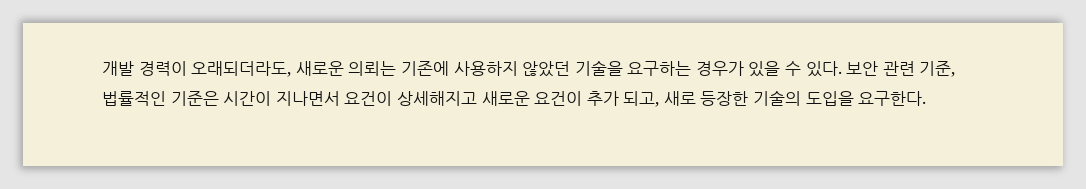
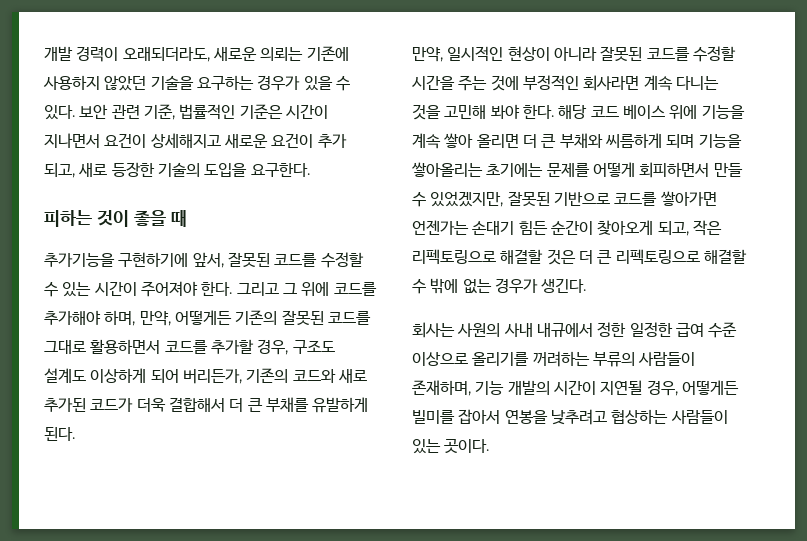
+ 피하는 것이 좋을 때
+ 추가기능을 구현하기에 앞서, 잘못된 코드를 수정할 수 있는 시간이 주어져야 한다. 그리고 그 위에 코드를 추가해야 하며, 만약, 어떻게든 기존의 잘못된 코드를 그대로 활용하면서 코드를 추가할 경우, 구조도 설계도 이상하게 되어 버리든가, 기존의 코드와 새로 추가된 코드가 더욱 결합해서 더 큰 부채를 유발하게 된다.
+ 만약, 일시적인 현상이 아니라 잘못된 코드를 수정할 시간을 주는 것에 부정적인 회사라면 계속 다니는 것을 고민해 봐야 한다. 해당 코드 베이스 위에 기능을 계속 쌓아 올리면 더 큰 부채와 씨름하게 되며 기능을 쌓아올리는 초기에는 문제를 어떻게 회피하면서 만들 수 있었겠지만, 잘못된 기반으로 코드를 쌓아가면 언젠가는 손대기 힘든 순간이 찾아오게 되고, 작은 리펙토링으로 해결할 것은 더 큰 리펙토링으로 해결할 수 밖에 없는 경우가 생긴다.
+ 회사는 사원의 사내 내규에서 정한 일정한 급여 수준 이상으로 올리기를 꺼려하는 부류의 사람들이 존재하며, 기능 개발의 시간이 지연될 경우, 어떻게든 빌미를 잡아서 연봉을 낮추려고 협상하는 사람들이 있는 곳이다.

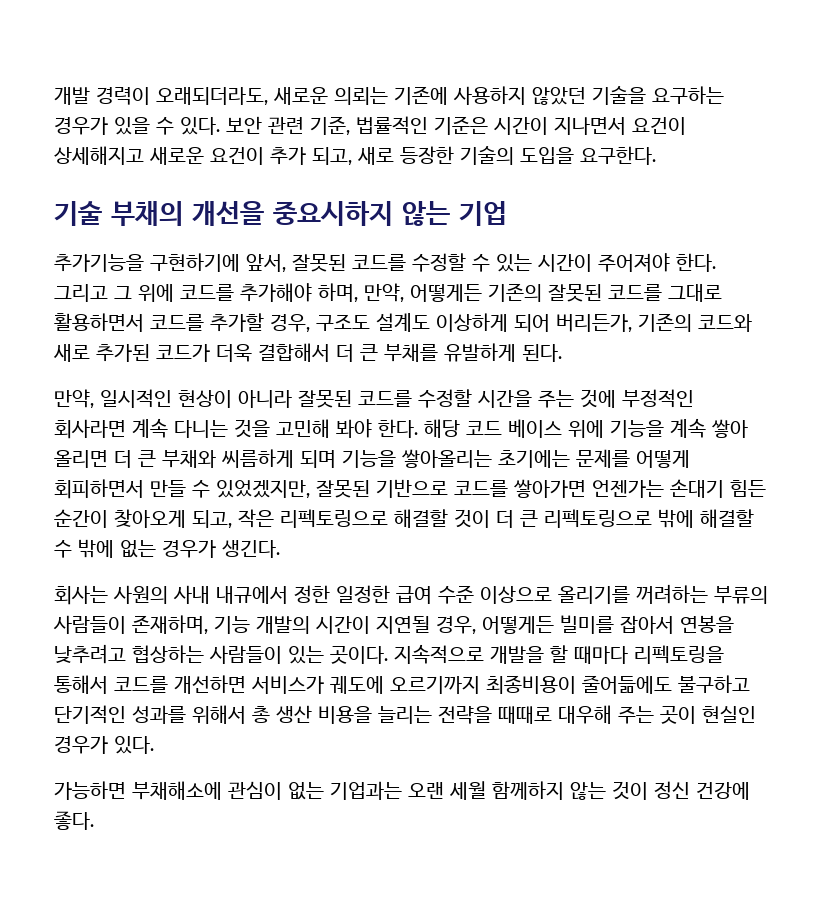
- 피하는 것이 좋을 때
+ 기술 부채의 개선을 중요시하지 않는 기업
- 해당 코드 베이스 위에 기능을 계속 쌓아 올리면 더 큰 부채와 씨름하게 되며 기능을 쌓아올리는 초기에는 문제를 어떻게 회피하면서 만들 수 있었겠지만, 잘못된 기반으로 코드를 쌓아가면 언젠가는 손대기 힘든 순간이 찾아오게 되고, 작은 리펙토링으로 해결할 것은 더 큰 리펙토링으로 해결할 수 밖에 없는 경우가 생긴다.
+ 해당 코드 베이스 위에 기능을 계속 쌓아 올리면 더 큰 부채와 씨름하게 되며 기능을 쌓아올리는 초기에는 문제를 어떻게 회피하면서 만들 수 있었겠지만, 잘못된 기반으로 코드를 쌓아가면 언젠가는 손대기 힘든 순간이 찾아오게 되고, 작은 리펙토링으로 해결할 것이 더 큰 리펙토링으로 밖에 해결할 수 밖에 없는 경우가 생긴다.
+ 지속적으로 개발을 할 때마다 리펙토링을 통해서 코드를 개선하면 서비스가 궤도에 오르기까지 최종비용이 줄어듦에도 불구하고 단기적인 성과를 위해서 총 생산 비용을 늘리는 전략을 때때로 대우해 주는 곳이 현실인 경우가 있다.
+ 가능하면 부채해소에 관심이 없는 기업과는 오랜 세월 함께하지 않는 것이 정신 건강에 좋다.

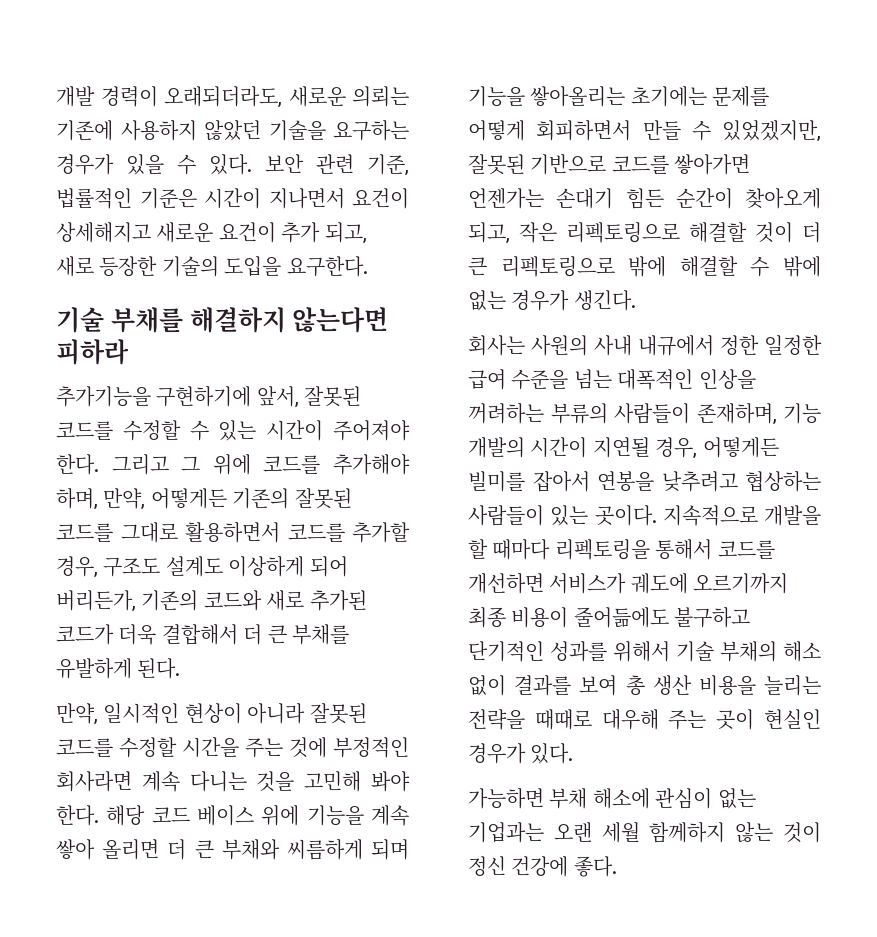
- 기술 부채의 개선을 중요시하지 않는 기업
+ 기술 부채를 해결하지 않는다면 피하라
- 회사는 사원의 사내 내규에서 정한 일정한 급여 수준 이상으로 올리기를 꺼려하는 부류의 사람들이 존재하며, 기능 개발의 시간이 지연될 경우, 어떻게든 빌미를 잡아서 연봉을 낮추려고 협상하는 사람들이 있는 곳이다.
+ 회사는 사원의 사내 내규에서 정한 일정한 급여 수준을 넘는 대폭적인 인상을 꺼려하는 부류의 사람들이 존재하며, 기능 개발의 시간이 지연될 경우, 어떻게든 빌미를 잡아서 연봉을 낮추려고 협상하는 사람들이 있는 곳이다.
- 지속적으로 개발을 할 때마다 리펙토링을 통해서 코드를 개선하면 서비스가 궤도에 오르기까지 최종비용이 줄어듦에도 불구하고 단기적인 성과를 위해서 총 생산 비용을 늘리는 전략을 때때로 대우해 주는 곳이 현실인 경우가 있다.
+ 지속적으로 개발을 할 때마다 리펙토링을 통해서 코드를 개선하면 서비스가 궤도에 오르기까지 최종 비용이 줄어듦에도 불구하고 단기적인 성과를 위해서 기술 부채의 해소 없이 결과를 보여 총 생산 비용을 늘리는 전략을 때때로 대우해 주는 곳이 현실인 경우가 있다.
- 가능하면 부채해소에 관심이 없는 기업과는 오랜 세월 함께하지 않는 것이 정신 건강에 좋다.
+ 가능하면 부채 해소에 관심이 없는 기업과는 오랜 세월 함께하지 않는 것이 정신 건강에 좋다.

